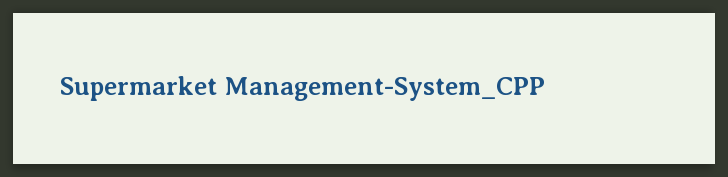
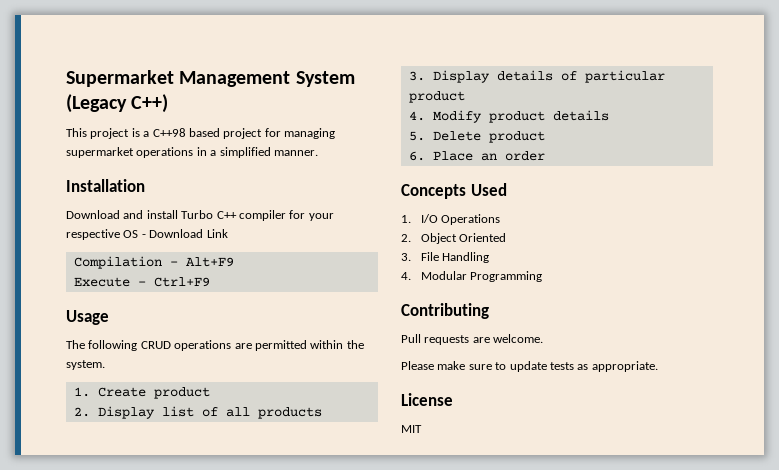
- Supermarket Management-System_CPP
+ Supermarket Management System (Legacy C++)
+ This project is a C++98 based project for managing supermarket operations in a simplified manner.
+ Installation
+ Download and install Turbo C++ compiler for your respective OS - Download Link
+ Compilation - Alt+F9
+ Execute - Ctrl+F9
+ Usage
+ The following CRUD operations are permitted within the system.
+ 1. Create product
+ 2. Display list of all products
+ 3. Display details of particular product
+ 4. Modify product details
+ 5. Delete product
+ 6. Place an order
+ Concepts Used
+ 1. I/O Operations
+ 2. Object Oriented
+ 3. File Handling
+ 4. Modular Programming
+ Contributing
+ Pull requests are welcome.
+ Please make sure to update tests as appropriate.
+ License
+ MIT

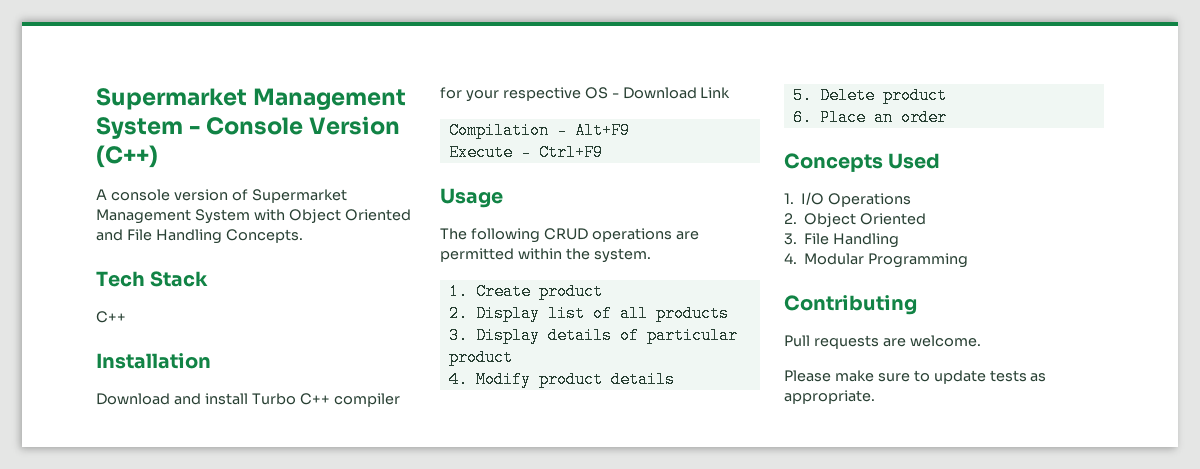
- Supermarket Management System (Legacy C++)
- This project is a C++98 based project for managing supermarket operations in a simplified manner.
+ Supermarket Management System - Console Version (C++)
+ A console version of Supermarket Management System with Object Oriented and File Handling Concepts.
+ Tech Stack
+ C++
- License
- MIT

